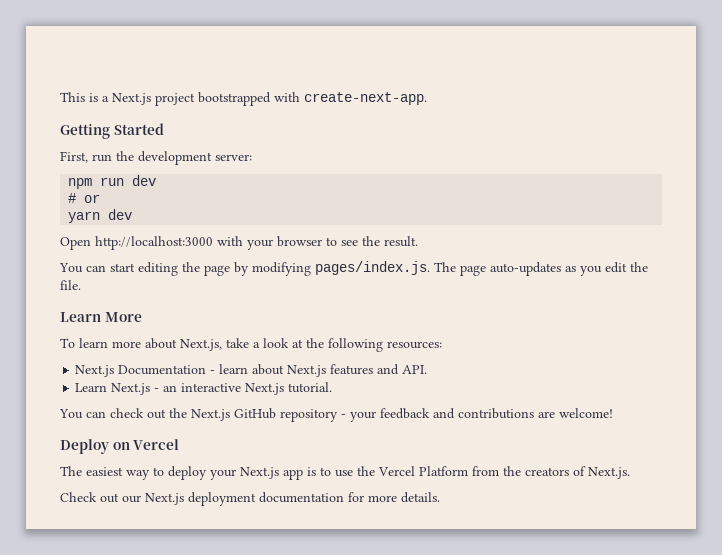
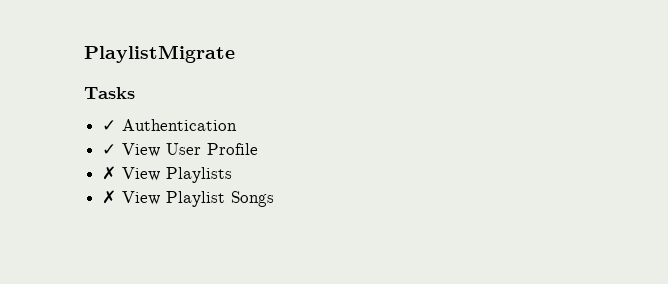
- This is a Next.js project bootstrapped with create-next-app.
- Getting Started
- First, run the development server:
- npm run dev
- # or
- yarn dev
- Open http://localhost:3000 with your browser to see the result.
- You can start editing the page by modifying pages/index.js. The page auto-updates as you edit the file.
- Learn More
- To learn more about Next.js, take a look at the following resources:
- Next.js Documentation - learn about Next.js features and API.
- Learn Next.js - an interactive Next.js tutorial.
- You can check out the Next.js GitHub repository - your feedback and contributions are welcome!
- Deploy on Vercel
- The easiest way to deploy your Next.js app is to use the Vercel Platform from the creators of Next.js.
- Check out our Next.js deployment documentation for more details.
+ PlaylistMigrate
+ Tasks
+ ✓ Authentication
+ ✓ View User Profile
+ ✗ View Playlists
+ ✗ View Playlist Songs

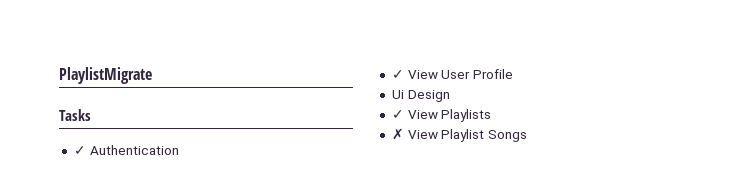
- ✗ View Playlists
+ Ui Design
+ ✓ View Playlists

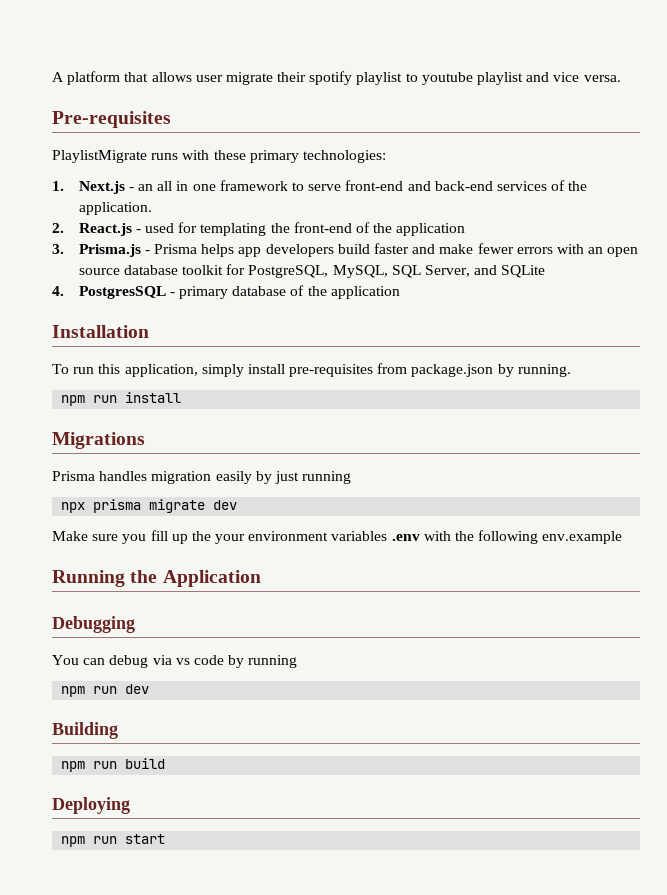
- PlaylistMigrate
- Tasks
- ✓ Authentication
- ✓ View User Profile
- Ui Design
- ✓ View Playlists
- ✗ View Playlist Songs
+ A platform that allows user migrate their spotify playlist to youtube playlist and vice versa.
+ Pre-requisites
+ PlaylistMigrate runs with these primary technologies:
+ 1. Next.js - an all in one framework to serve front-end and back-end services of the application.
+ 2. React.js - used for templating the front-end of the application
+ 3. Prisma.js - Prisma helps app developers build faster and make fewer errors with an open source database toolkit for PostgreSQL, MySQL, SQL Server, and SQLite
+ 4. PostgresSQL - primary database of the application
+ Installation
+ To run this application, simply install pre-requisites from package.json by running.
+ npm run install
+ Migrations
+ Prisma handles migration easily by just running
+ npx prisma migrate dev
+ Make sure you fill up the your environment variables .env with the following env.example
+ Running the Application
+ Debugging
+ You can debug via vs code by running
+ npm run dev
+ Building
+ npm run build
+ Deploying
+ npm run start

